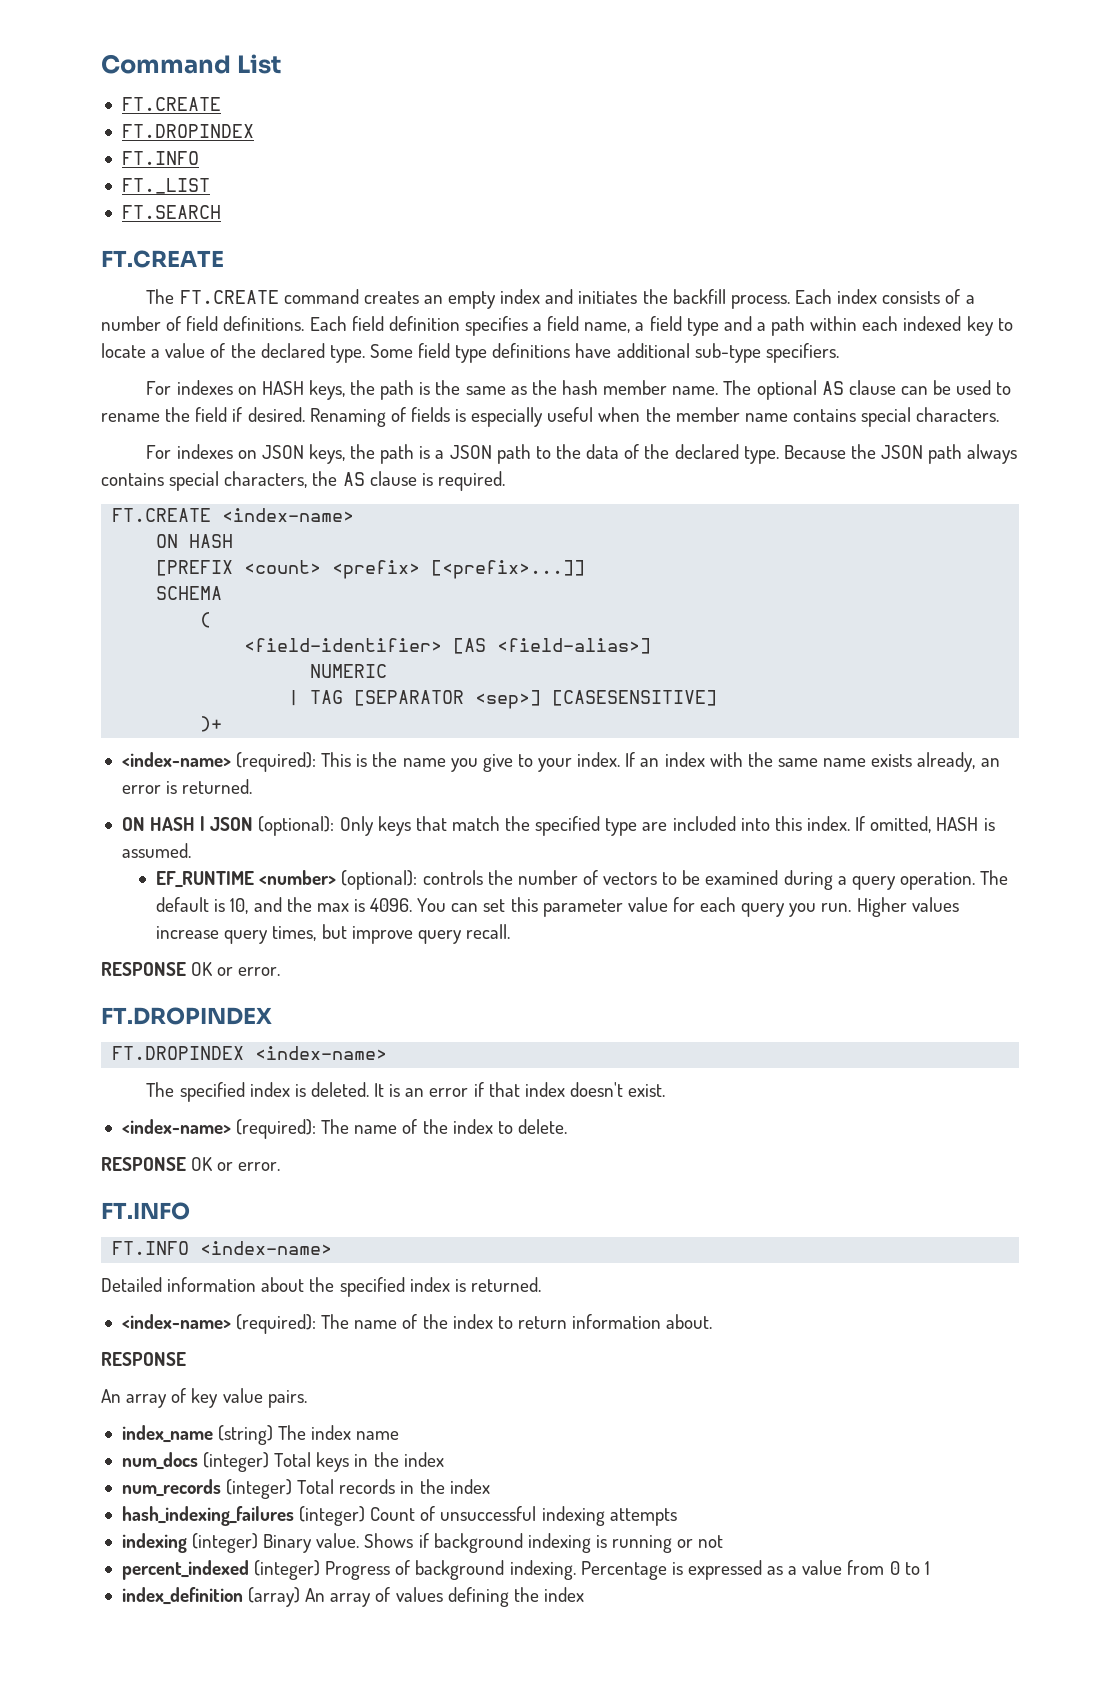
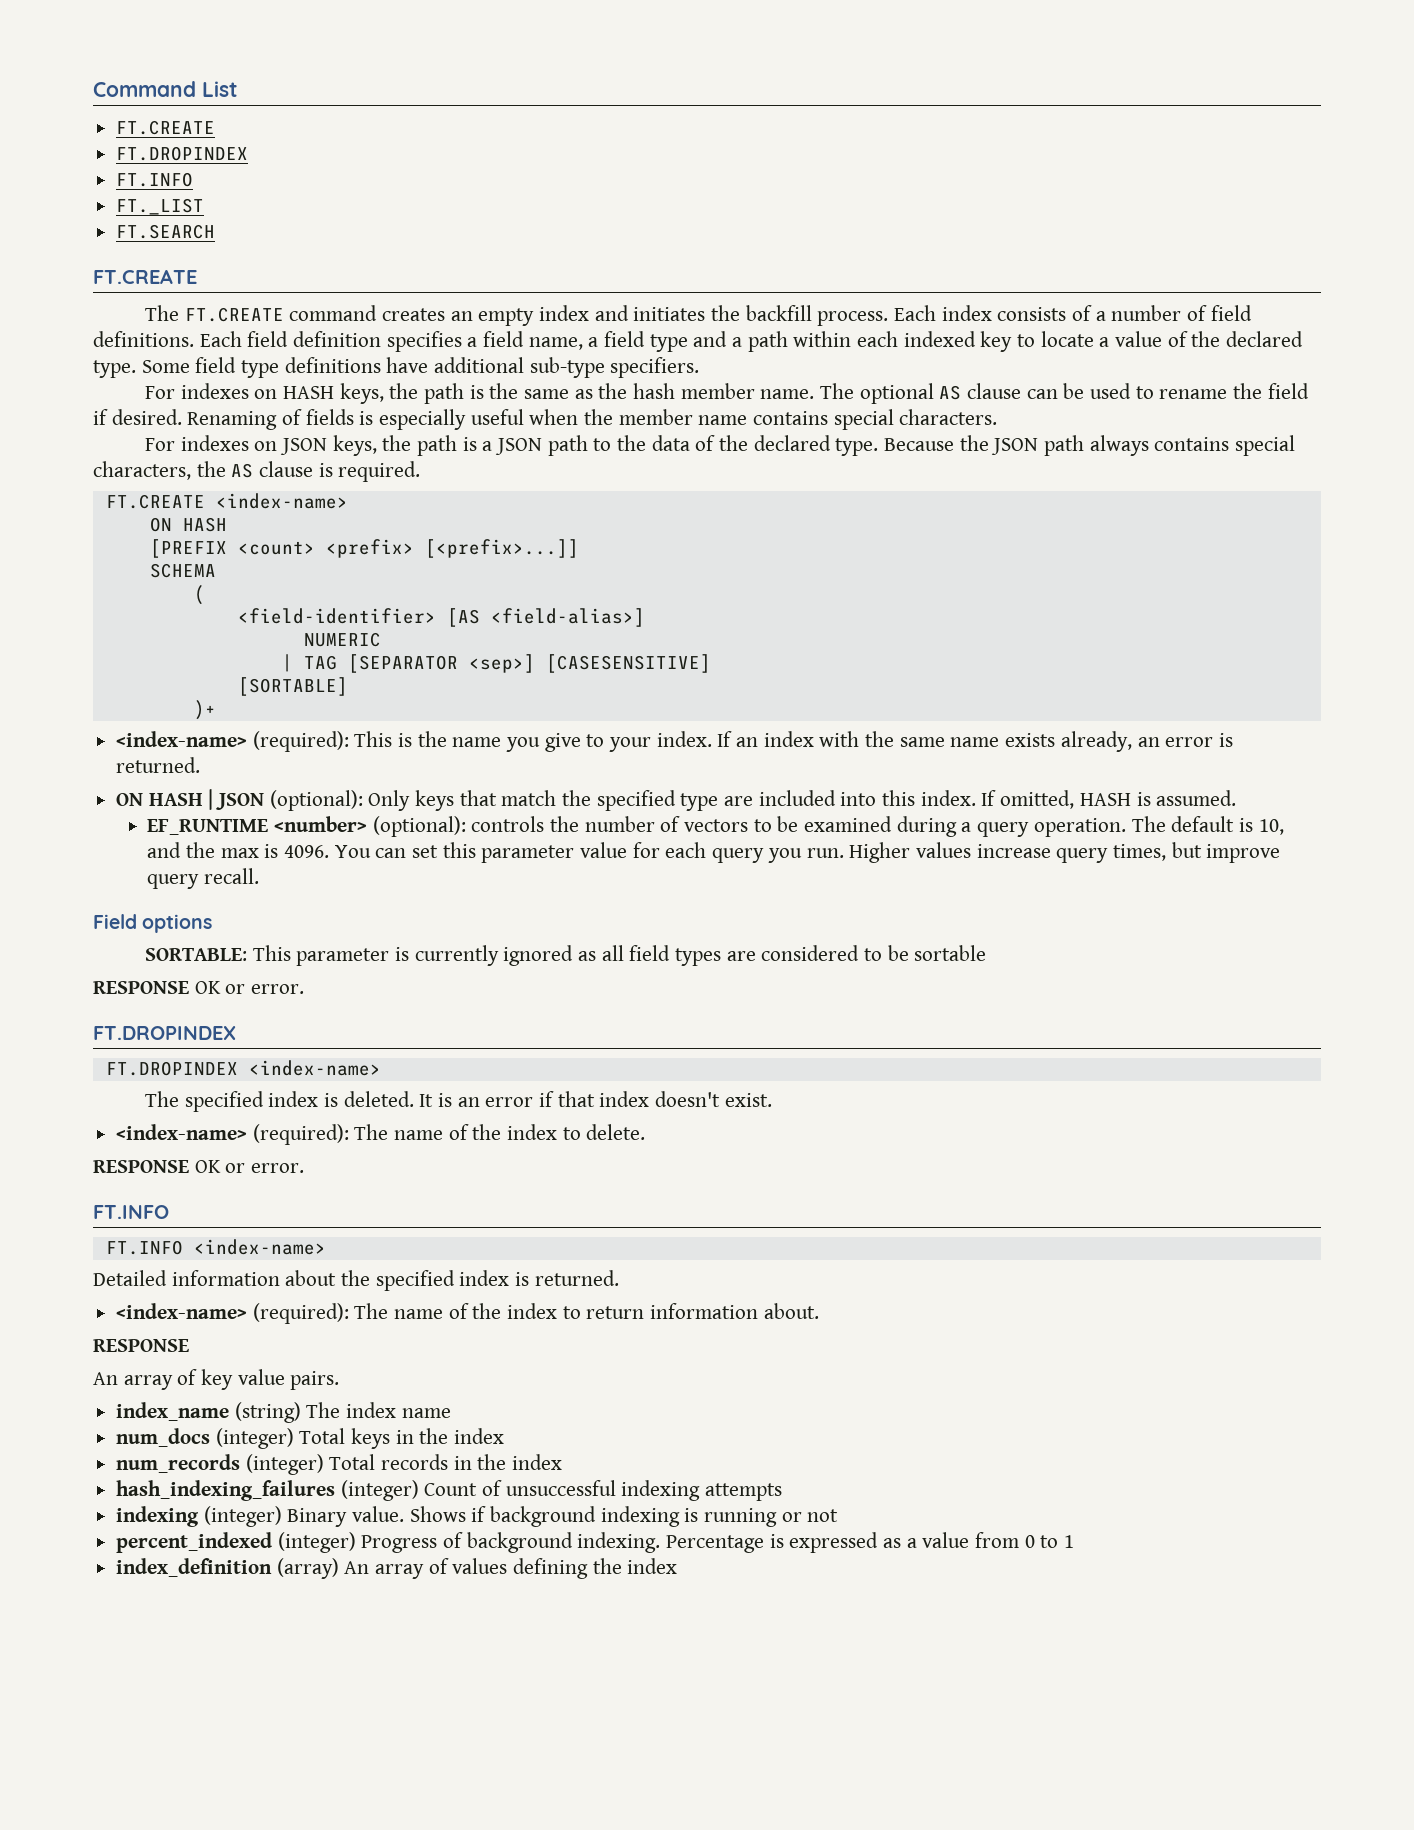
+ [SORTABLE]
+ Field options
+ SORTABLE: This parameter is currently ignored as all field types are considered to be sortable

